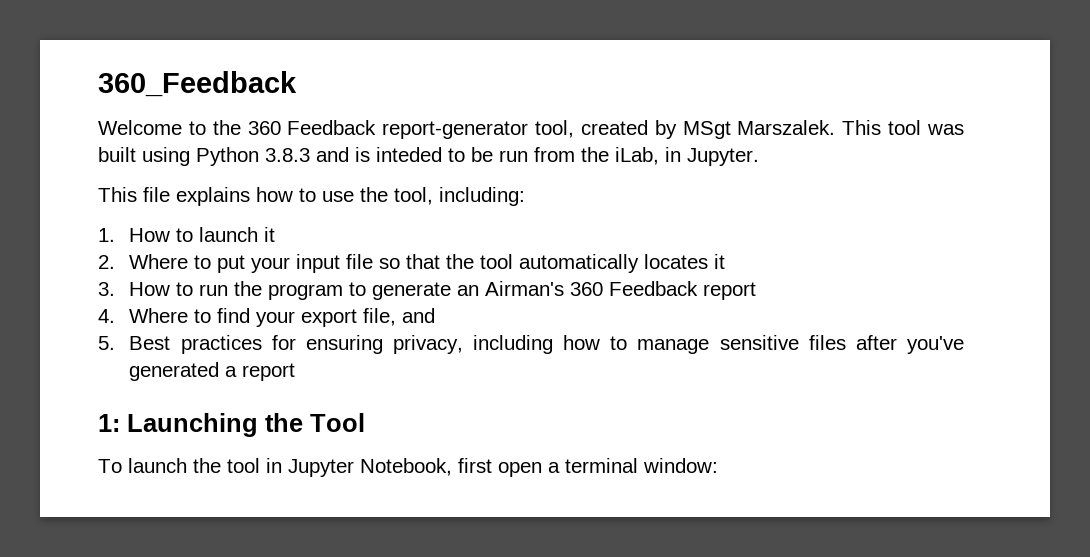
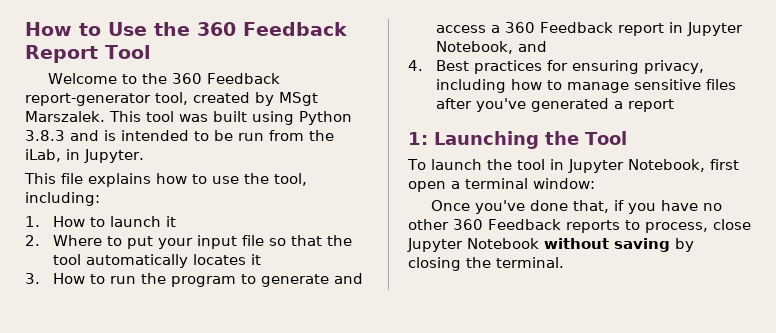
- 360_Feedback
+ How to Use the 360 Feedback Report Tool
- This tool was built using Python 3.8.3 and is inteded to be run from the iLab, in Jupyter.
+ This tool was built using Python 3.8.3 and is intended to be run from the iLab, in Jupyter.
- 3. How to run the program to generate an Airman's 360 Feedback report
- 4. Where to find your export file, and
+ 3. How to run the program to generate and access a 360 Feedback report in Jupyter Notebook, and
- 5. Best practices for ensuring privacy, including how to manage sensitive files after you've generated a report
+ 4. Best practices for ensuring privacy, including how to manage sensitive files after you've generated a report
+ Once you've done that, if you have no other 360 Feedback reports to process, close Jupyter Notebook without saving by closing the terminal.

